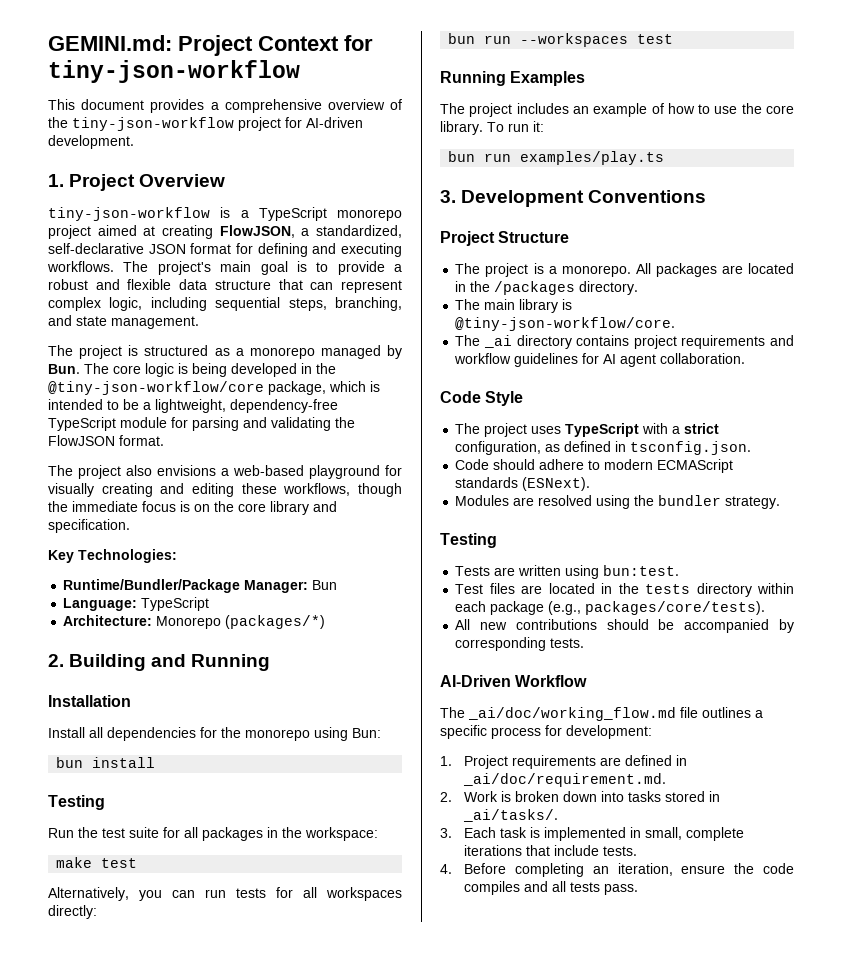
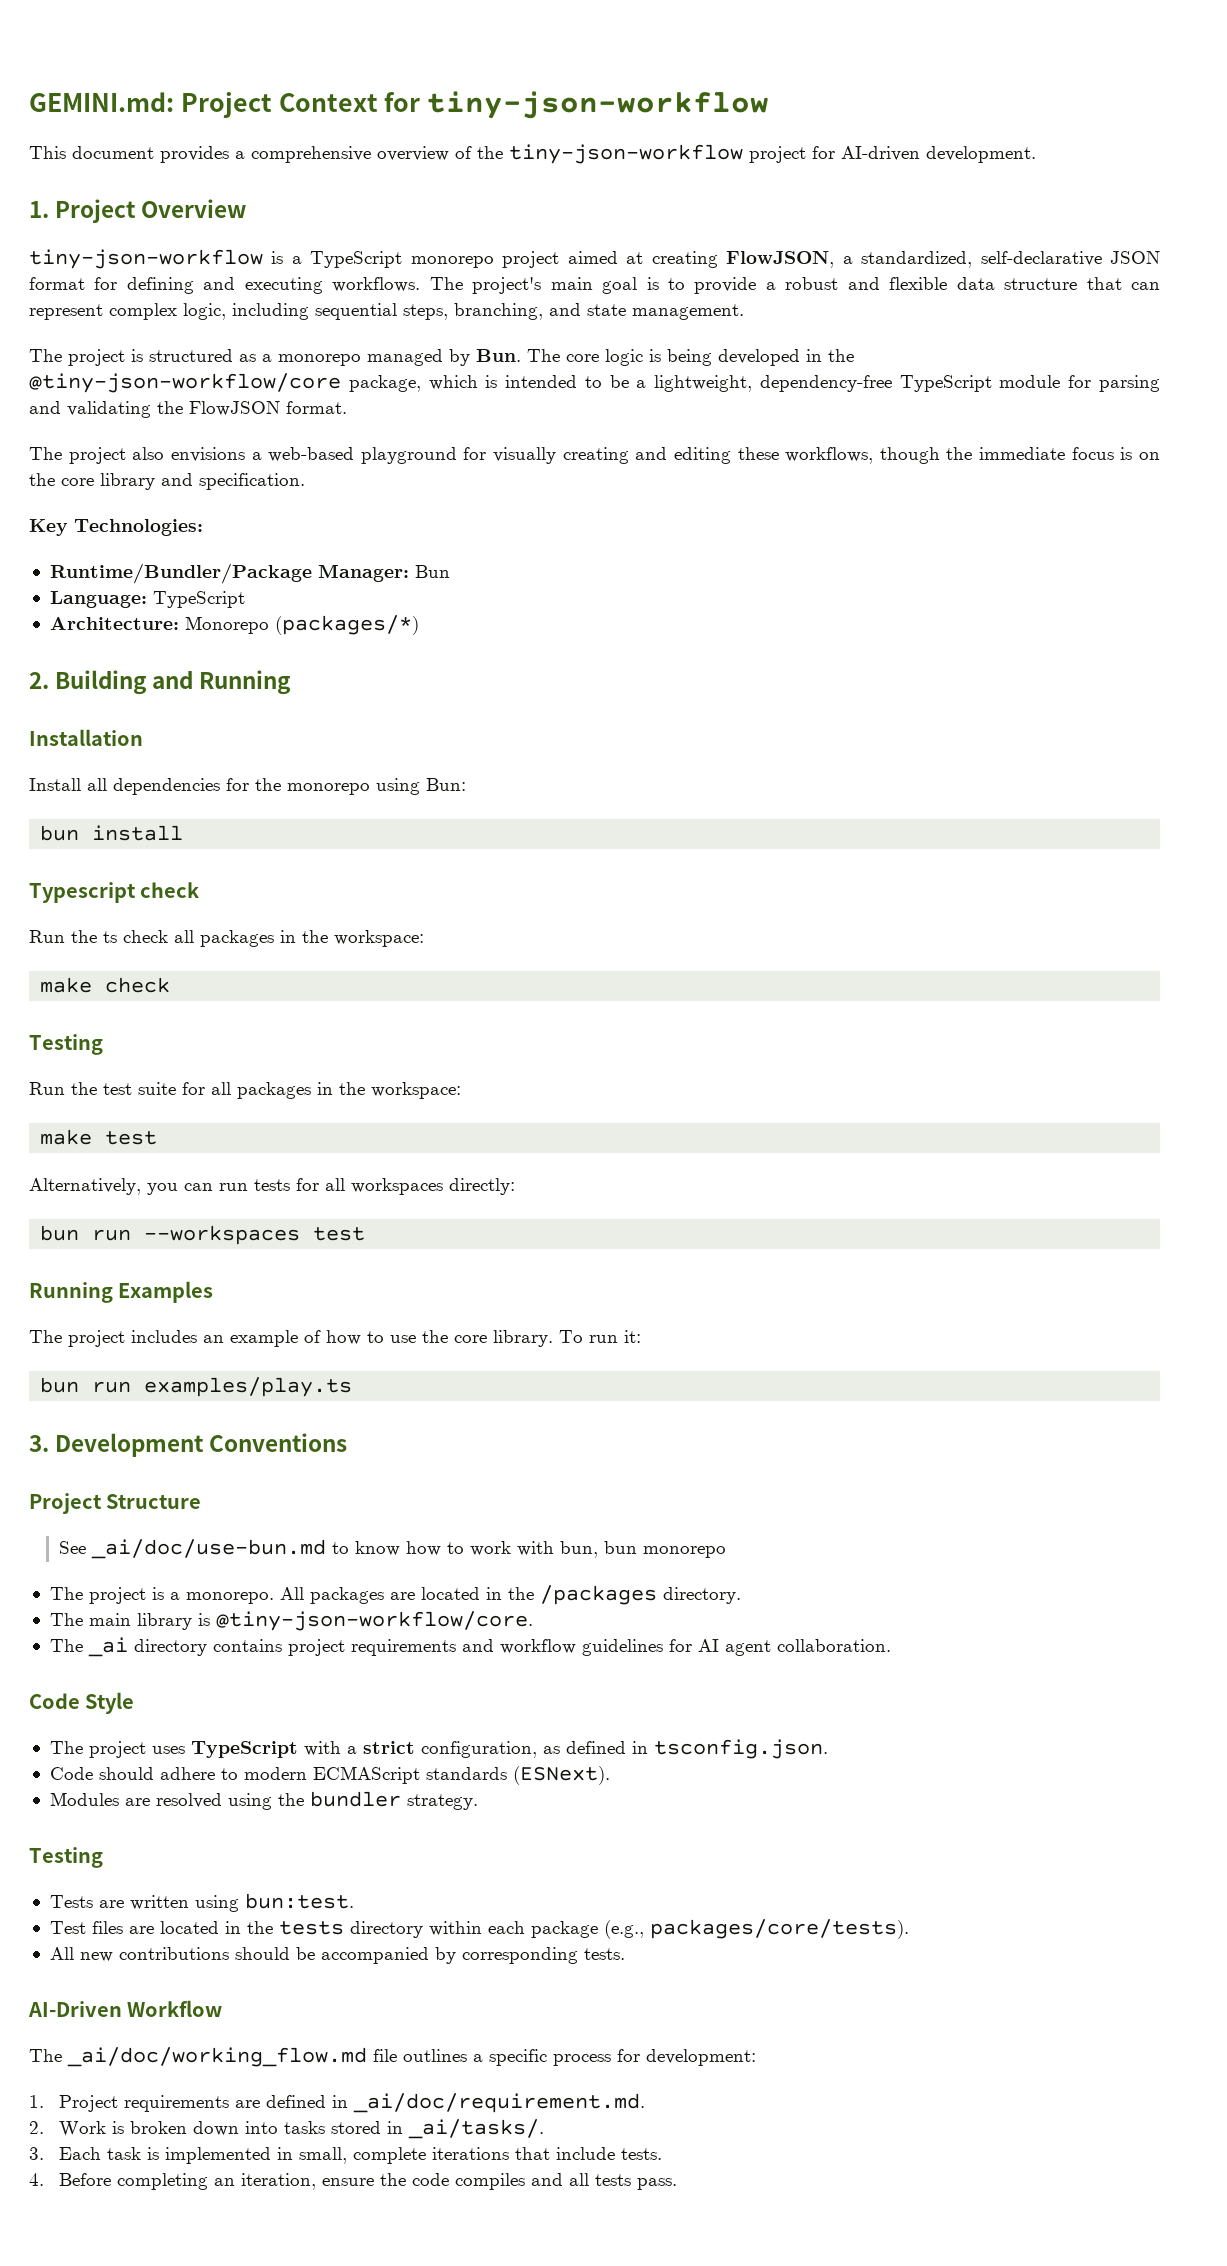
+ Typescript check
+ Run the ts check all packages in the workspace:
+ make check
+ See _ai/doc/use-bun.md to know how to work with bun, bun monorepo

